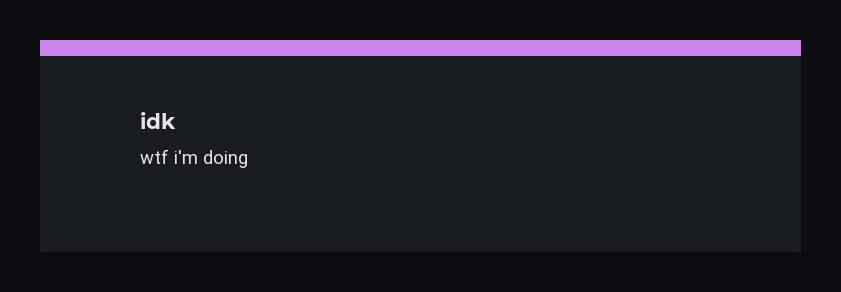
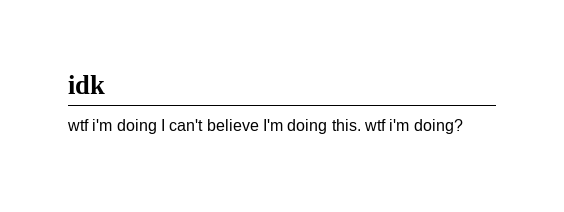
- wtf i'm doing
+ wtf i'm doing I can't believe I'm doing this. wtf i'm doing?

